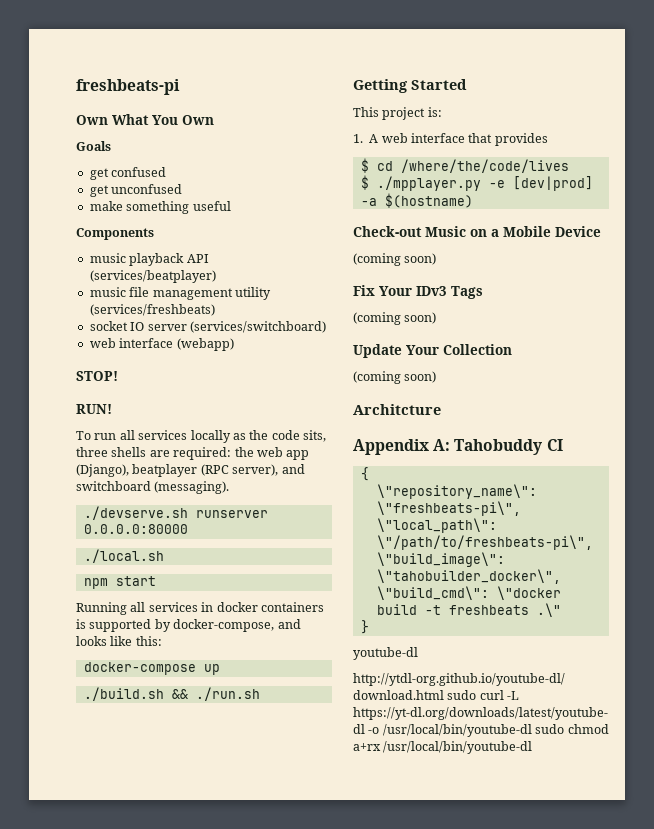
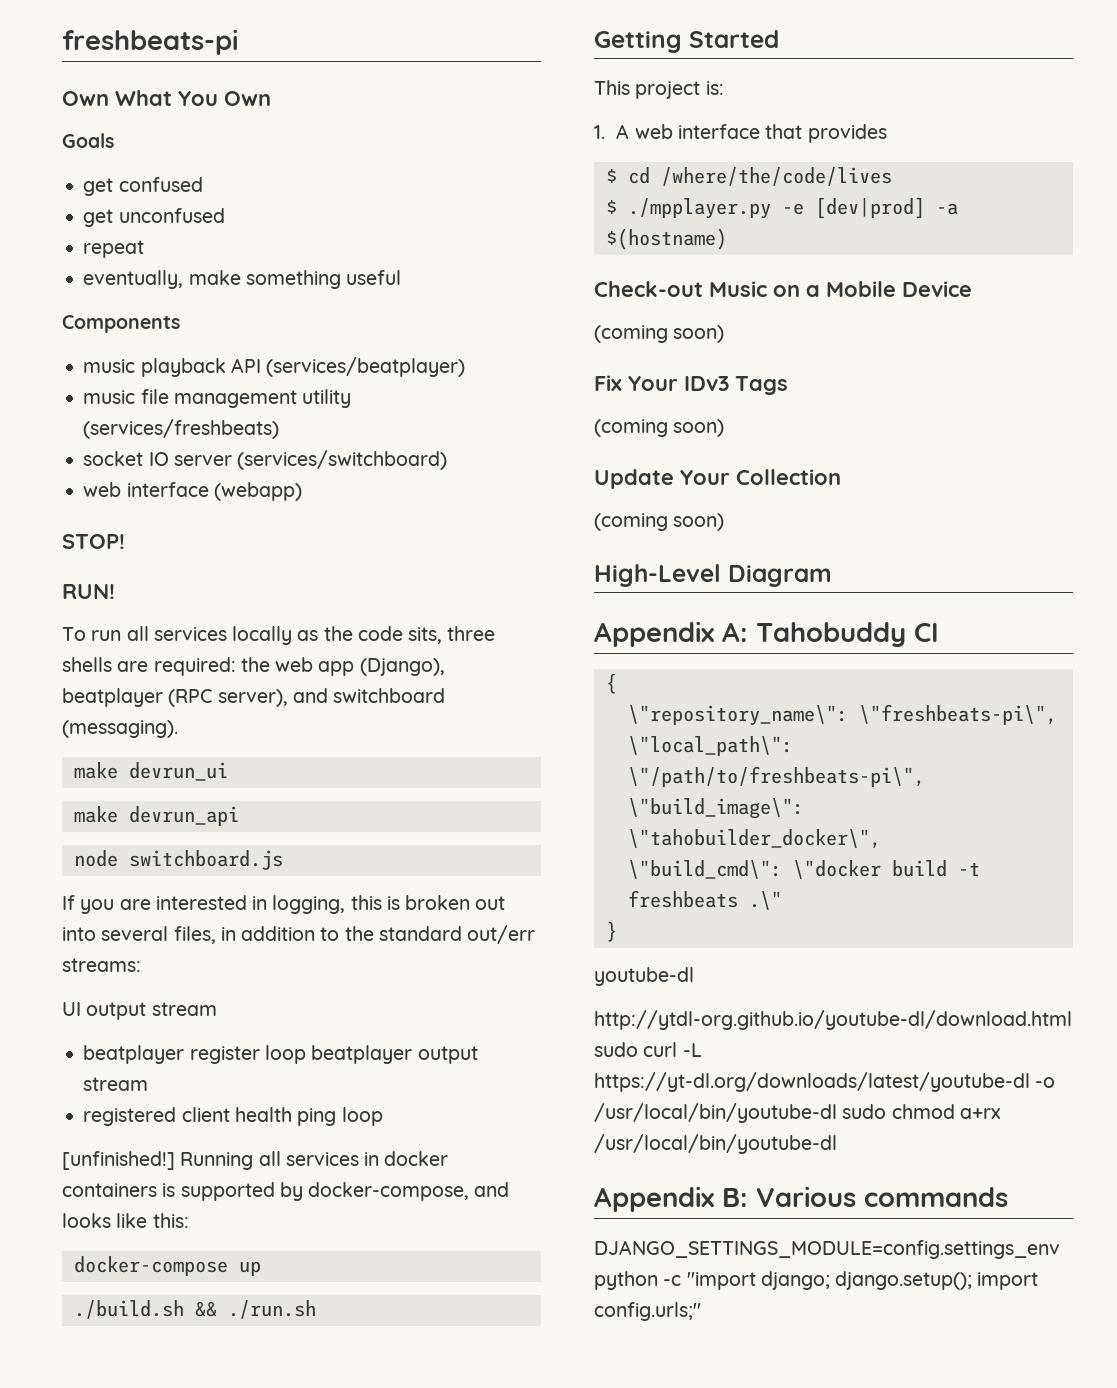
- make something useful
+ repeat
+ eventually, make something useful
- ./devserve.sh runserver 0.0.0.0:80000
- ./local.sh
- npm start
- Running all services in docker containers is supported by docker-compose, and looks like this:
+ make devrun_ui
+ make devrun_api
+ node switchboard.js
+ If you are interested in logging, this is broken out into several files, in addition to the standard out/err streams:
+ UI output stream
+ beatplayer register loop beatplayer output stream
+ registered client health ping loop
+ [unfinished!] Running all services in docker containers is supported by docker-compose, and looks like this:
- Architcture
+ High-Level Diagram
+ Appendix B: Various commands
+ DJANGO_SETTINGS_MODULE=config.settings_env python -c "import django; django.setup(); import config.urls;"

